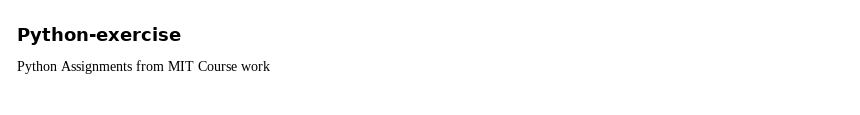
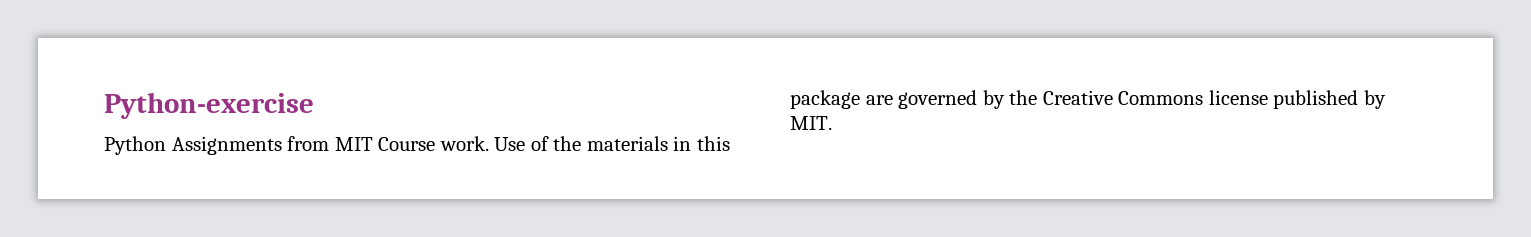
- Python Assignments from MIT Course work
+ Python Assignments from MIT Course work. Use of the materials in this package are governed by the Creative Commons license published by MIT.

